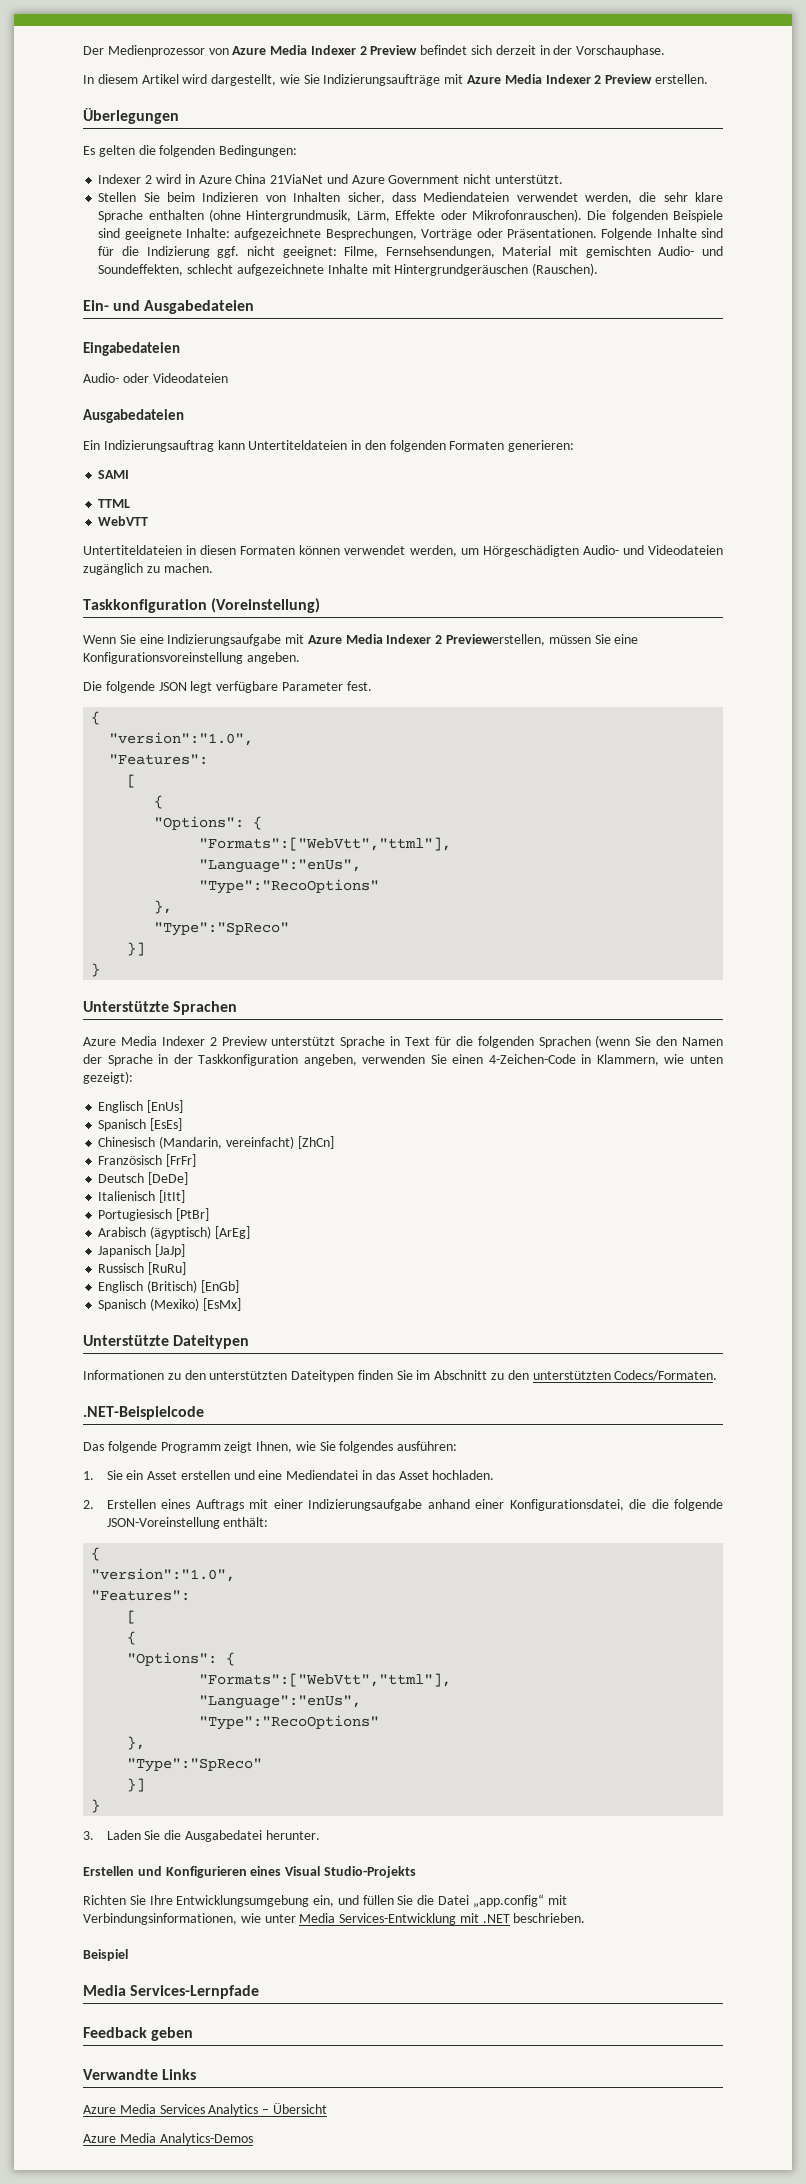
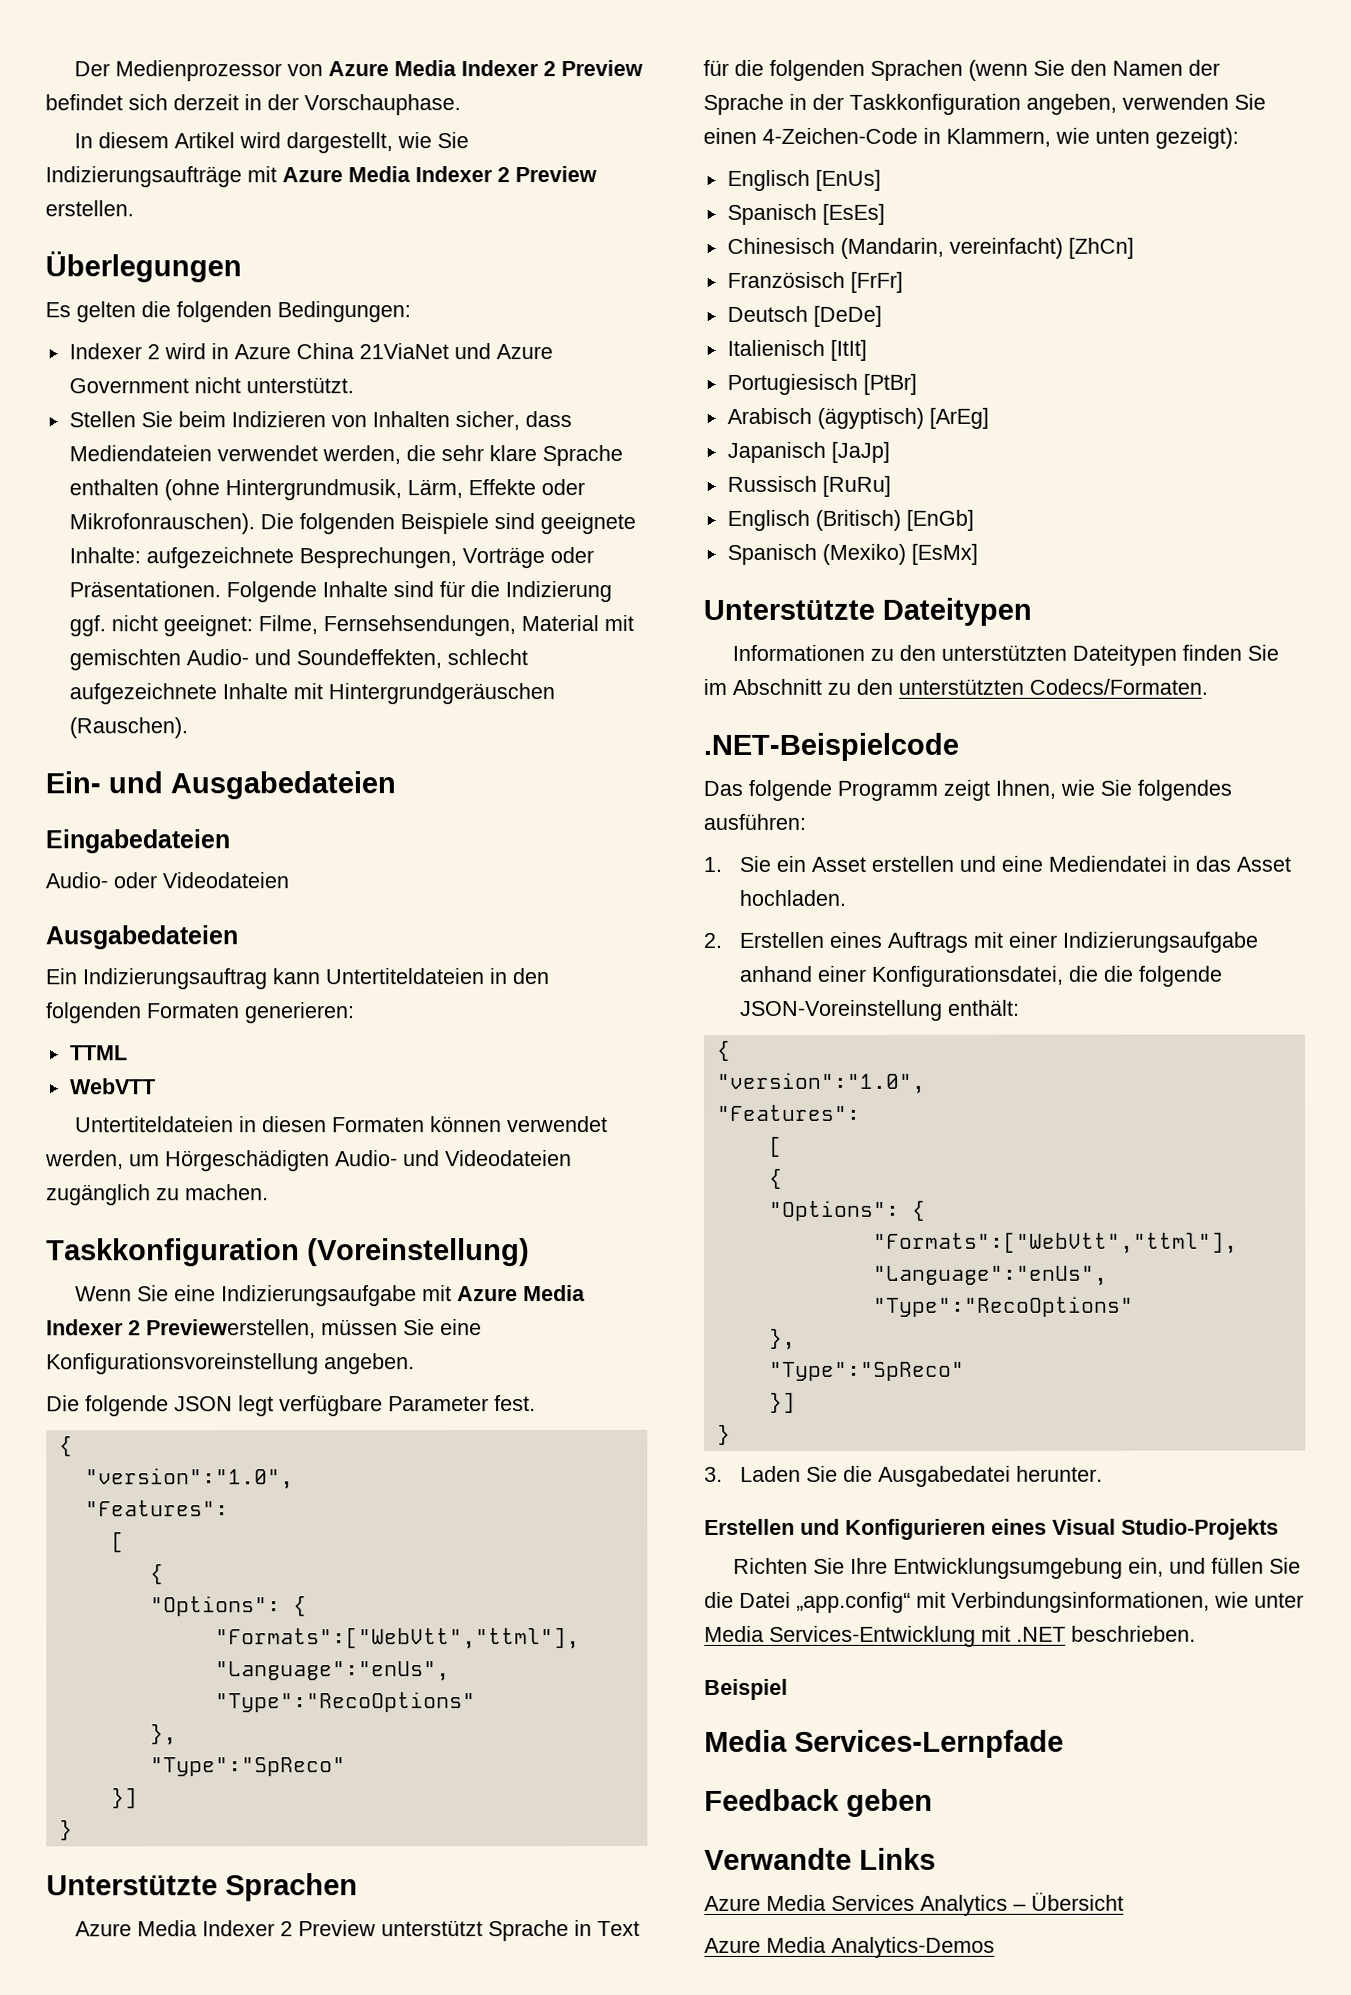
- SAMI

